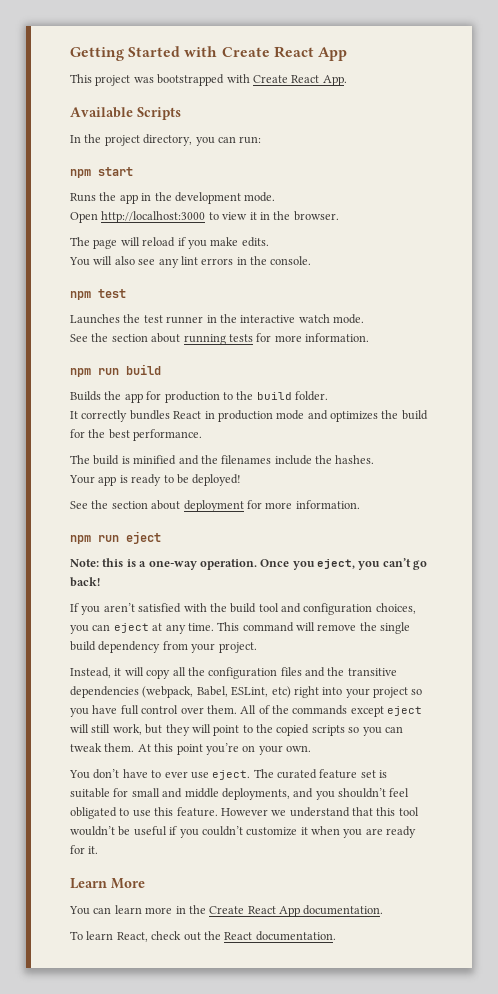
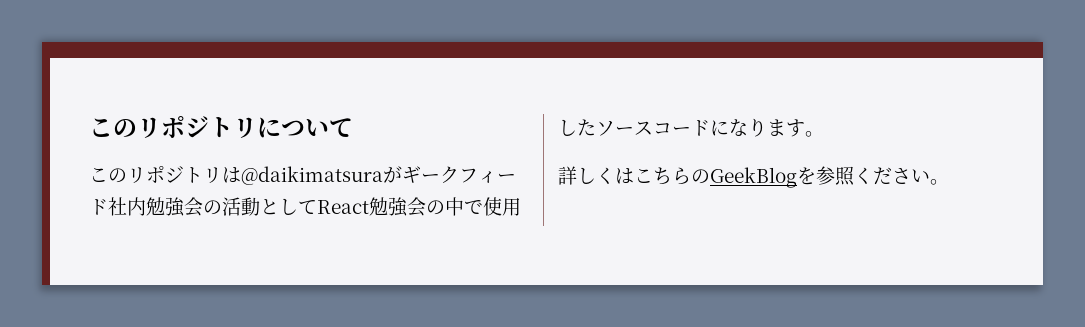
- Getting Started with Create React App
- This project was bootstrapped with Create React App.
- Available Scripts
- In the project directory, you can run:
- npm start
- Runs the app in the development mode.
- Open http://localhost:3000 to view it in the browser.
- The page will reload if you make edits.
- You will also see any lint errors in the console.
- npm test
- Launches the test runner in the interactive watch mode.
- See the section about running tests for more information.
- npm run build
- Builds the app for production to the build folder.
- It correctly bundles React in production mode and optimizes the build for the best performance.
- The build is minified and the filenames include the hashes.
- Your app is ready to be deployed!
- See the section about deployment for more information.
- npm run eject
- Note: this is a one-way operation. Once you eject, you can’t go back!
- If you aren’t satisfied with the build tool and configuration choices, you can eject at any time. This command will remove the single build dependency from your project.
- Instead, it will copy all the configuration files and the transitive dependencies (webpack, Babel, ESLint, etc) right into your project so you have full control over them. All of the commands except eject will still work, but they will point to the copied scripts so you can tweak them. At this point you’re on your own.
- You don’t have to ever use eject. The curated feature set is suitable for small and middle deployments, and you shouldn’t feel obligated to use this feature. However we understand that this tool wouldn’t be useful if you couldn’t customize it when you are ready for it.
- Learn More
- You can learn more in the Create React App documentation.
- To learn React, check out the React documentation.
+ このリポジトリについて
+ このリポジトリは@daikimatsuraがギークフィード社内勉強会の活動としてReact勉強会の中で使用したソースコードになります。
+ 詳しくはこちらのGeekBlogを参照ください。

